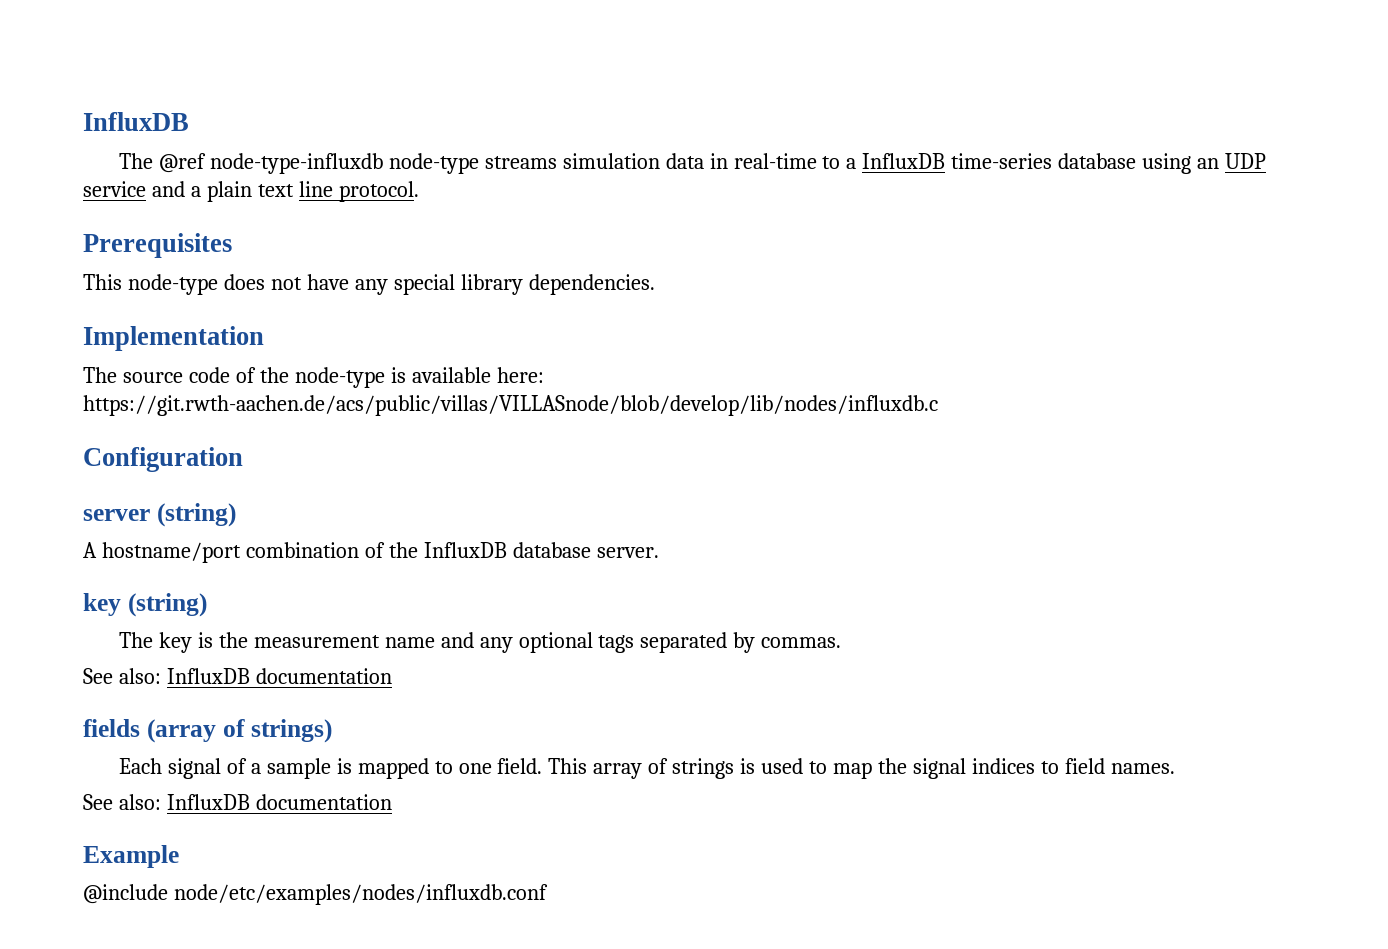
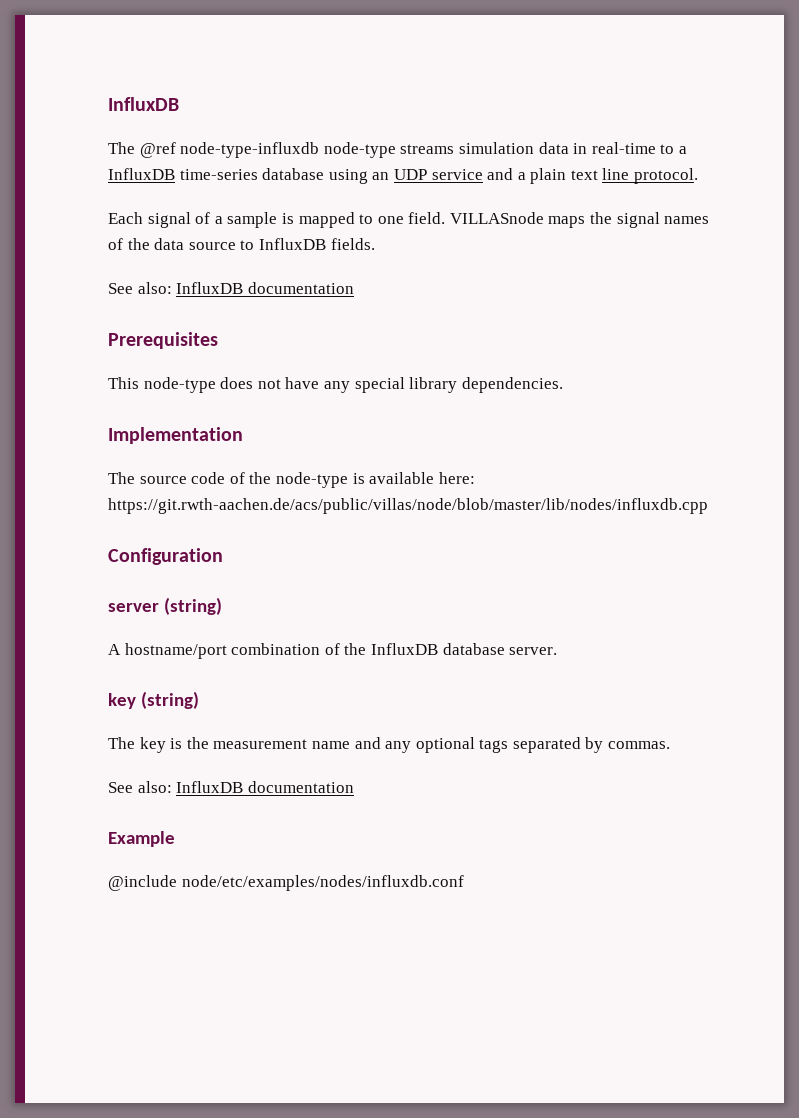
+ Each signal of a sample is mapped to one field. VILLASnode maps the signal names of the data source to InfluxDB fields.
+ See also: InfluxDB documentation
- The source code of the node-type is available here: https://git.rwth-aachen.de/acs/public/villas/VILLASnode/blob/develop/lib/nodes/influxdb.c
+ The source code of the node-type is available here: https://git.rwth-aachen.de/acs/public/villas/node/blob/master/lib/nodes/influxdb.cpp
- fields (array of strings)
- Each signal of a sample is mapped to one field. This array of strings is used to map the signal indices to field names.
- See also: InfluxDB documentation

